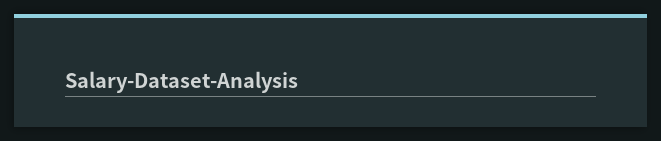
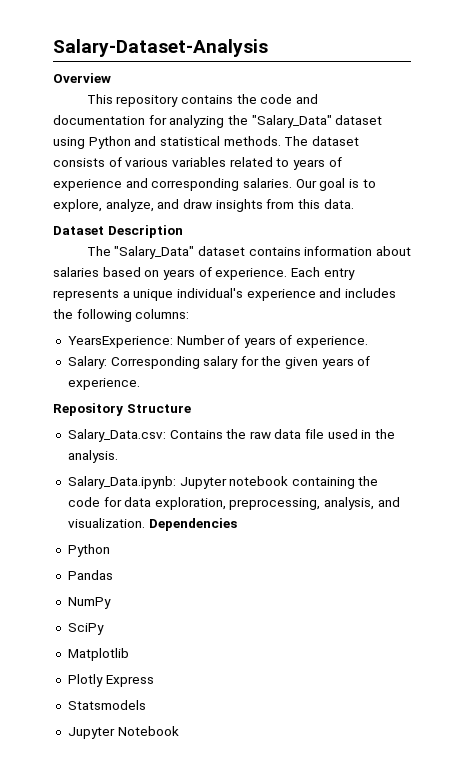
+ Overview
+ This repository contains the code and documentation for analyzing the "Salary_Data" dataset using Python and statistical methods. The dataset consists of various variables related to years of experience and corresponding salaries. Our goal is to explore, analyze, and draw insights from this data.
+ Dataset Description
+ The "Salary_Data" dataset contains information about salaries based on years of experience. Each entry represents a unique individual's experience and includes the following columns:
+ YearsExperience: Number of years of experience.
+ Salary: Corresponding salary for the given years of experience.
+ Repository Structure
+ Salary_Data.csv: Contains the raw data file used in the analysis.
+ Salary_Data.ipynb: Jupyter notebook containing the code for data exploration, preprocessing, analysis, and visualization. Dependencies
+ Python
+ Pandas
+ NumPy
+ SciPy
+ Matplotlib
+ Plotly Express
+ Statsmodels
+ Jupyter Notebook

